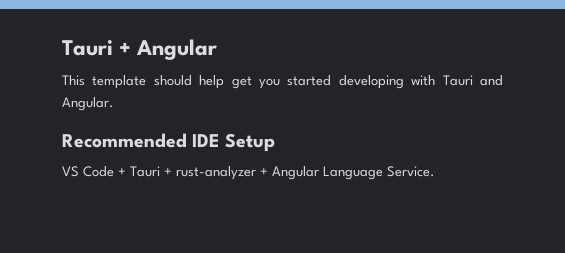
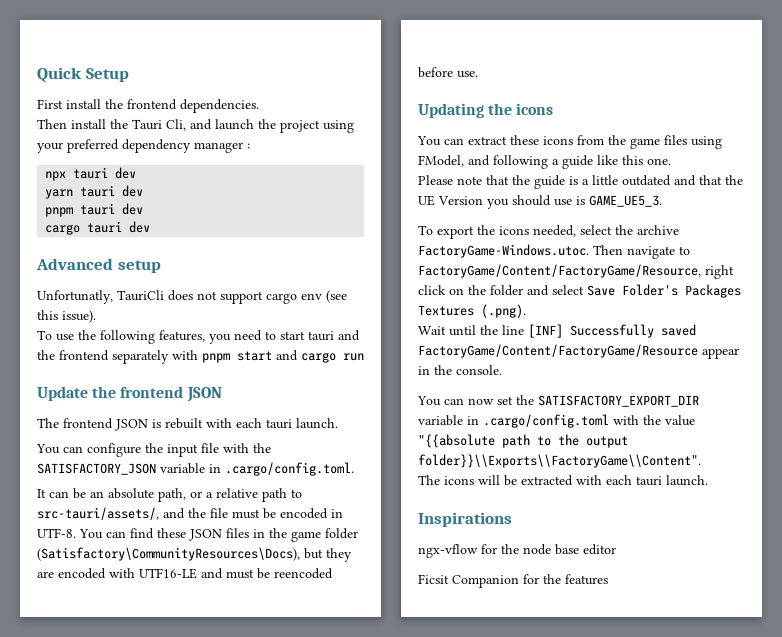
- Tauri + Angular
- This template should help get you started developing with Tauri and Angular.
- Recommended IDE Setup
- VS Code + Tauri + rust-analyzer + Angular Language Service.
+ Quick Setup
+ First install the frontend dependencies.
+ Then install the Tauri Cli, and launch the project using your preferred dependency manager :
+ npx tauri dev
+ yarn tauri dev
+ pnpm tauri dev
+ cargo tauri dev
+ Advanced setup
+ Unfortunatly, TauriCli does not support cargo env (see this issue).
+ To use the following features, you need to start tauri and the frontend separately with pnpm start and cargo run
+ Update the frontend JSON
+ The frontend JSON is rebuilt with each tauri launch.
+ You can configure the input file with the SATISFACTORY_JSON variable in .cargo/config.toml.
+ It can be an absolute path, or a relative path to src-tauri/assets/, and the file must be encoded in UTF-8. You can find these JSON files in the game folder (Satisfactory\CommunityResources\Docs), but they are encoded with UTF16-LE and must be reencoded before use.
+ Updating the icons
+ You can extract these icons from the game files using FModel, and following a guide like this one.
+ Please note that the guide is a little outdated and that the UE Version you should use is GAME_UE5_3.
+ To export the icons needed, select the archive FactoryGame-Windows.utoc. Then navigate to FactoryGame/Content/FactoryGame/Resource, right click on the folder and select Save Folder's Packages Textures (.png).
+ Wait until the line [INF] Successfully saved FactoryGame/Content/FactoryGame/Resource appear in the console.
+ You can now set the SATISFACTORY_EXPORT_DIR variable in .cargo/config.toml with the value "{{absolute path to the output folder}}\\Exports\\FactoryGame\\Content".
+ The icons will be extracted with each tauri launch.
+ Inspirations
+ ngx-vflow for the node base editor
+ Ficsit Companion for the features

